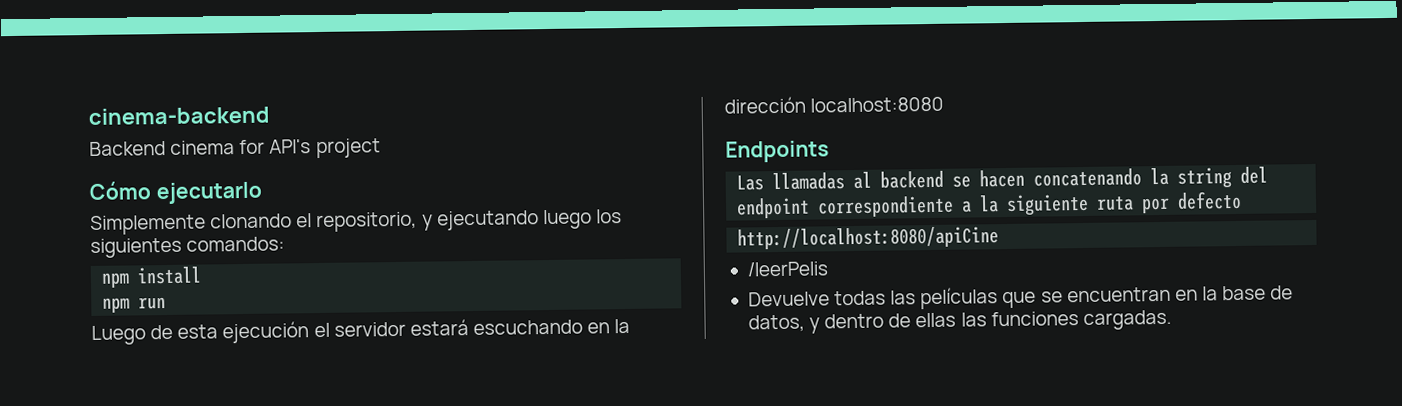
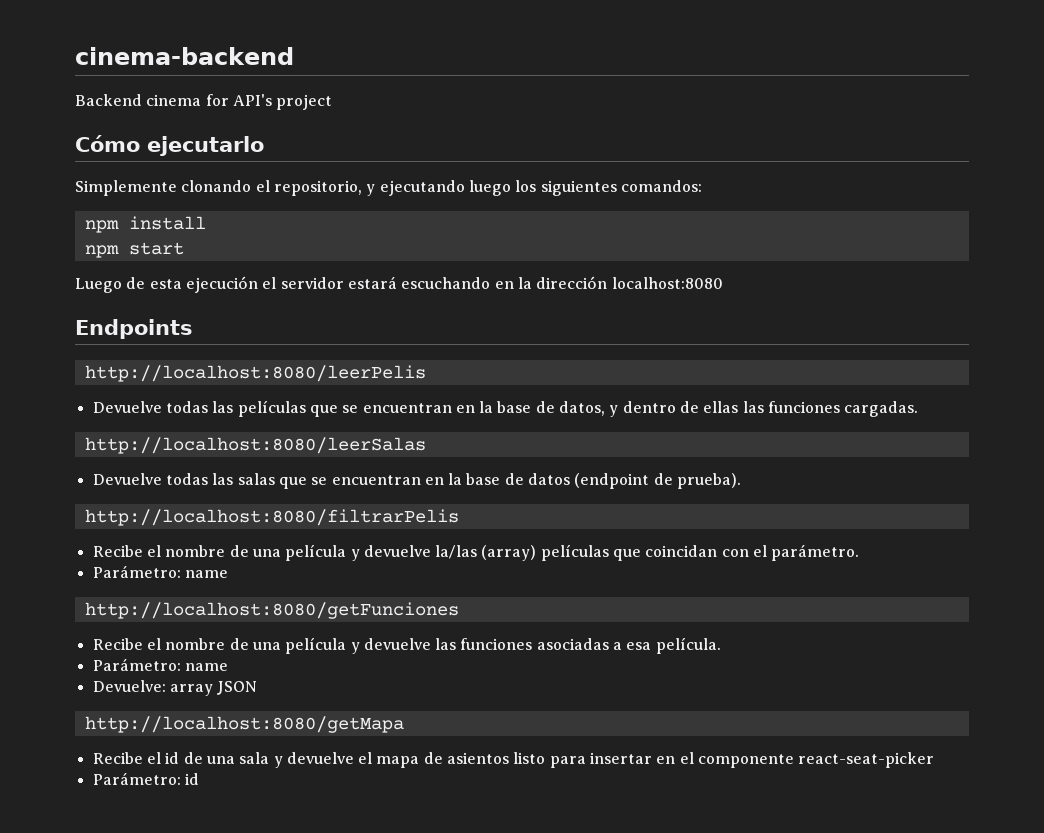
- npm run
+ npm start
- Las llamadas al backend se hacen concatenando la string del endpoint correspondiente a la siguiente ruta por defecto
- http://localhost:8080/apiCine
- /leerPelis
+ http://localhost:8080/leerPelis
+ http://localhost:8080/leerSalas
+ Devuelve todas las salas que se encuentran en la base de datos (endpoint de prueba).
+ http://localhost:8080/filtrarPelis
+ Recibe el nombre de una película y devuelve la/las (array) películas que coincidan con el parámetro.
+ Parámetro: name
+ http://localhost:8080/getFunciones
+ Recibe el nombre de una película y devuelve las funciones asociadas a esa película.
+ Parámetro: name
+ Devuelve: array JSON
+ http://localhost:8080/getMapa
+ Recibe el id de una sala y devuelve el mapa de asientos listo para insertar en el componente react-seat-picker
+ Parámetro: id

